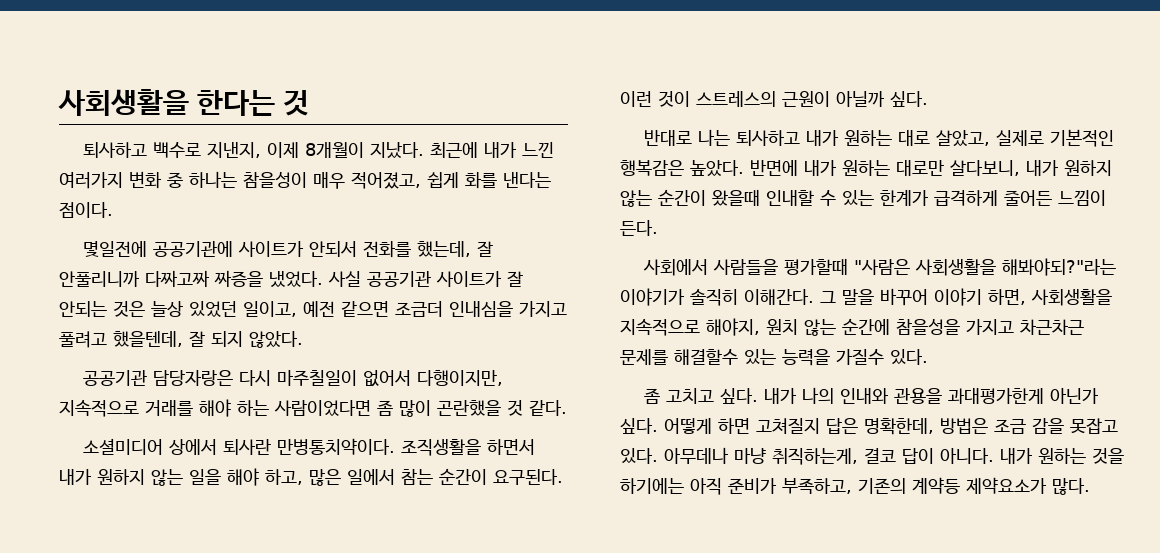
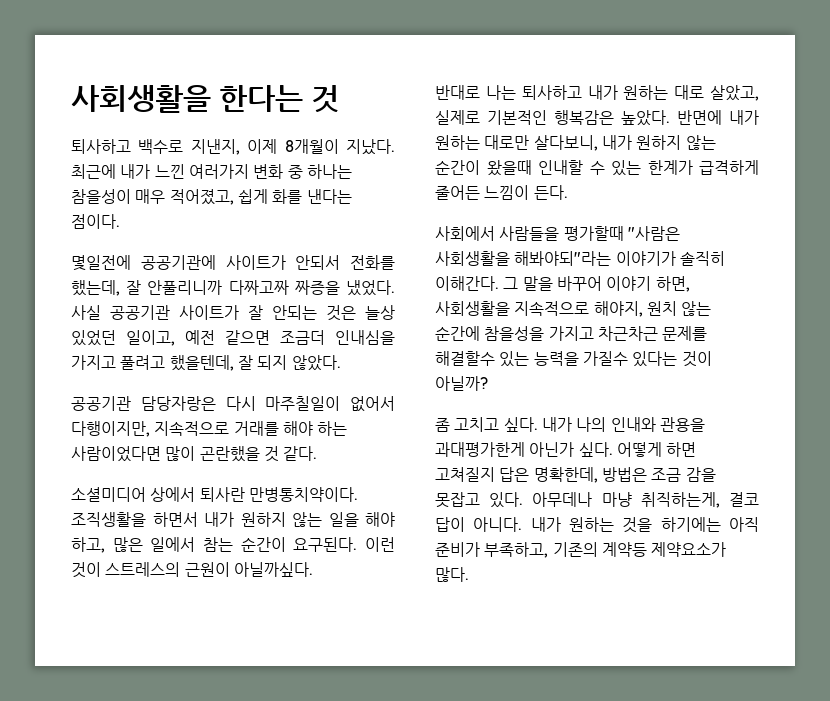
- 공공기관 담당자랑은 다시 마주칠일이 없어서 다행이지만, 지속적으로 거래를 해야 하는 사람이었다면 좀 많이 곤란했을 것 같다.
+ 공공기관 담당자랑은 다시 마주칠일이 없어서 다행이지만, 지속적으로 거래를 해야 하는 사람이었다면 많이 곤란했을 것 같다.
- 이런 것이 스트레스의 근원이 아닐까 싶다.
+ 이런 것이 스트레스의 근원이 아닐까싶다.
- 사회에서 사람들을 평가할때 "사람은 사회생활을 해봐야되?"라는 이야기가 솔직히 이해간다.
+ 사회에서 사람들을 평가할때 "사람은 사회생활을 해봐야되"라는 이야기가 솔직히 이해간다.
- 그 말을 바꾸어 이야기 하면, 사회생활을 지속적으로 해야지, 원치 않는 순간에 참을성을 가지고 차근차근 문제를 해결할수 있는 능력을 가질수 있다.
+ 그 말을 바꾸어 이야기 하면, 사회생활을 지속적으로 해야지, 원치 않는 순간에 참을성을 가지고 차근차근 문제를 해결할수 있는 능력을 가질수 있다는 것이 아닐까?

